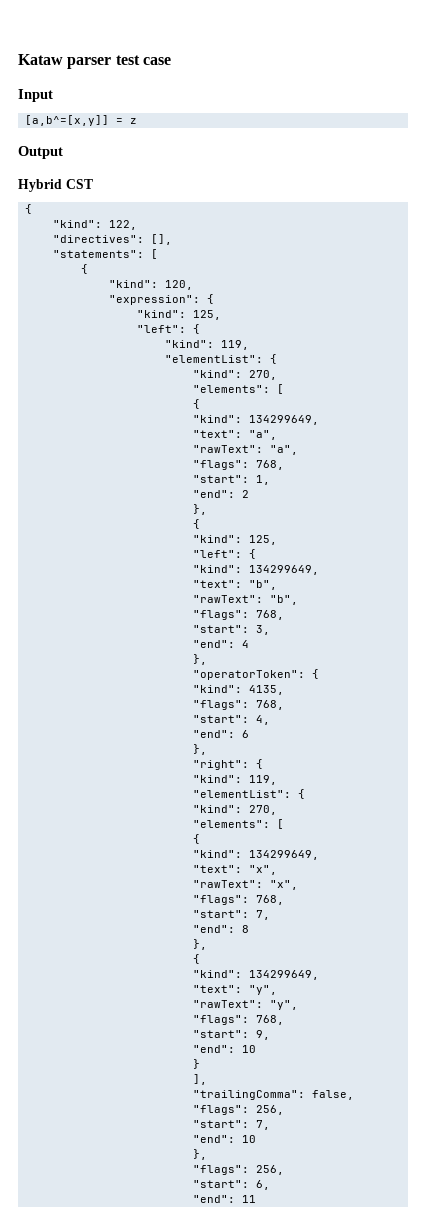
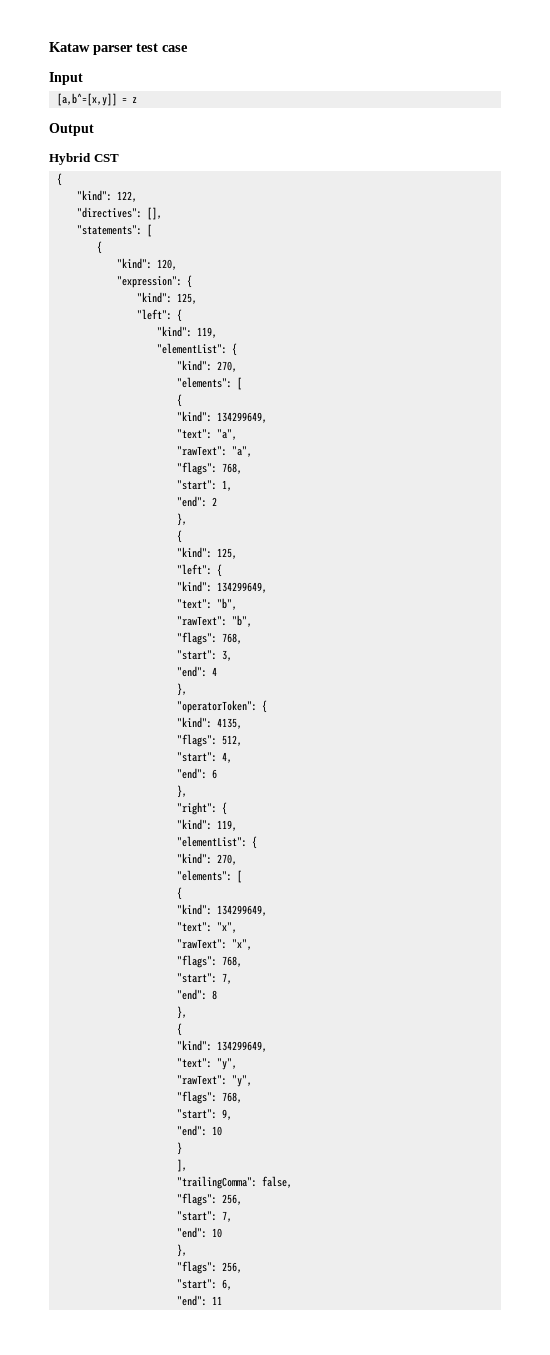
  "kind": 4135,
- "flags": 768,
+ "flags": 512,

